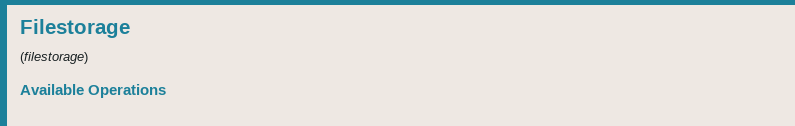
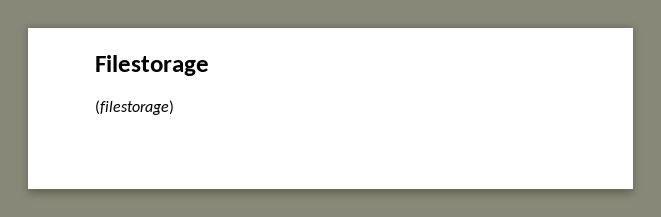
- Available Operations

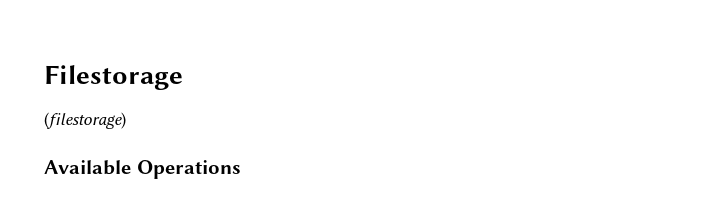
+ Available Operations

